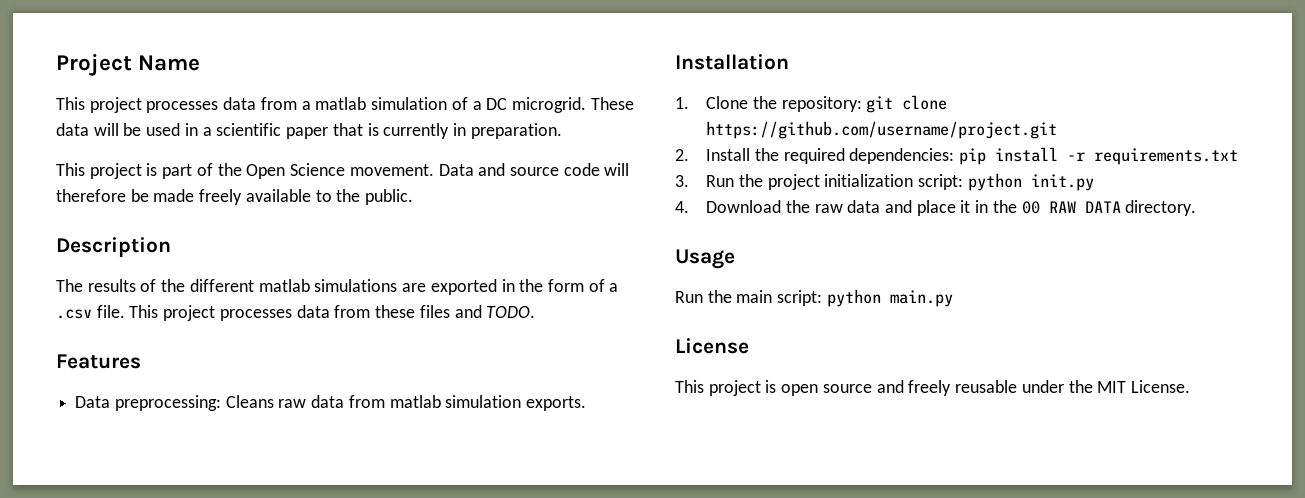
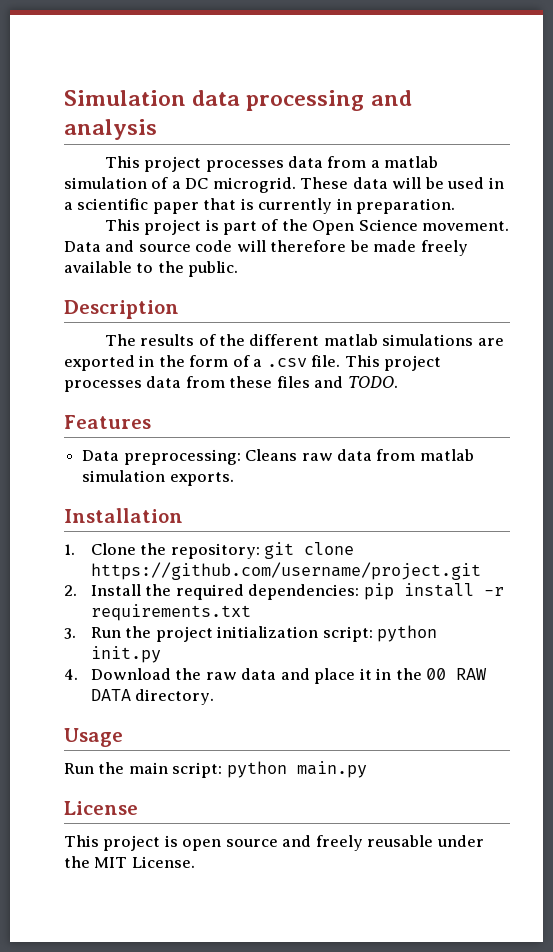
- Project Name
+ Simulation data processing and analysis

